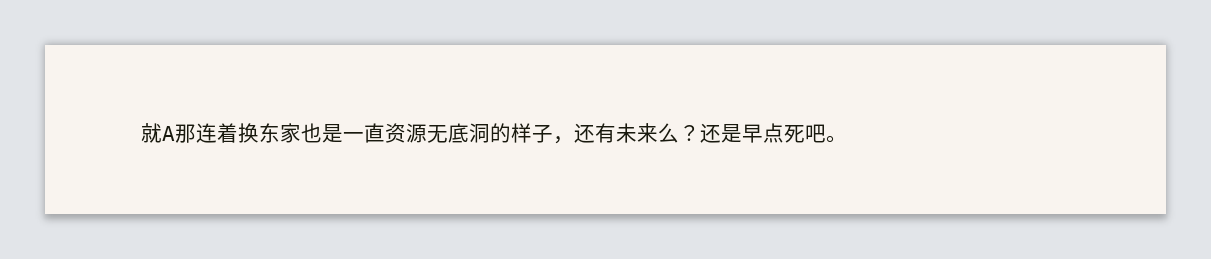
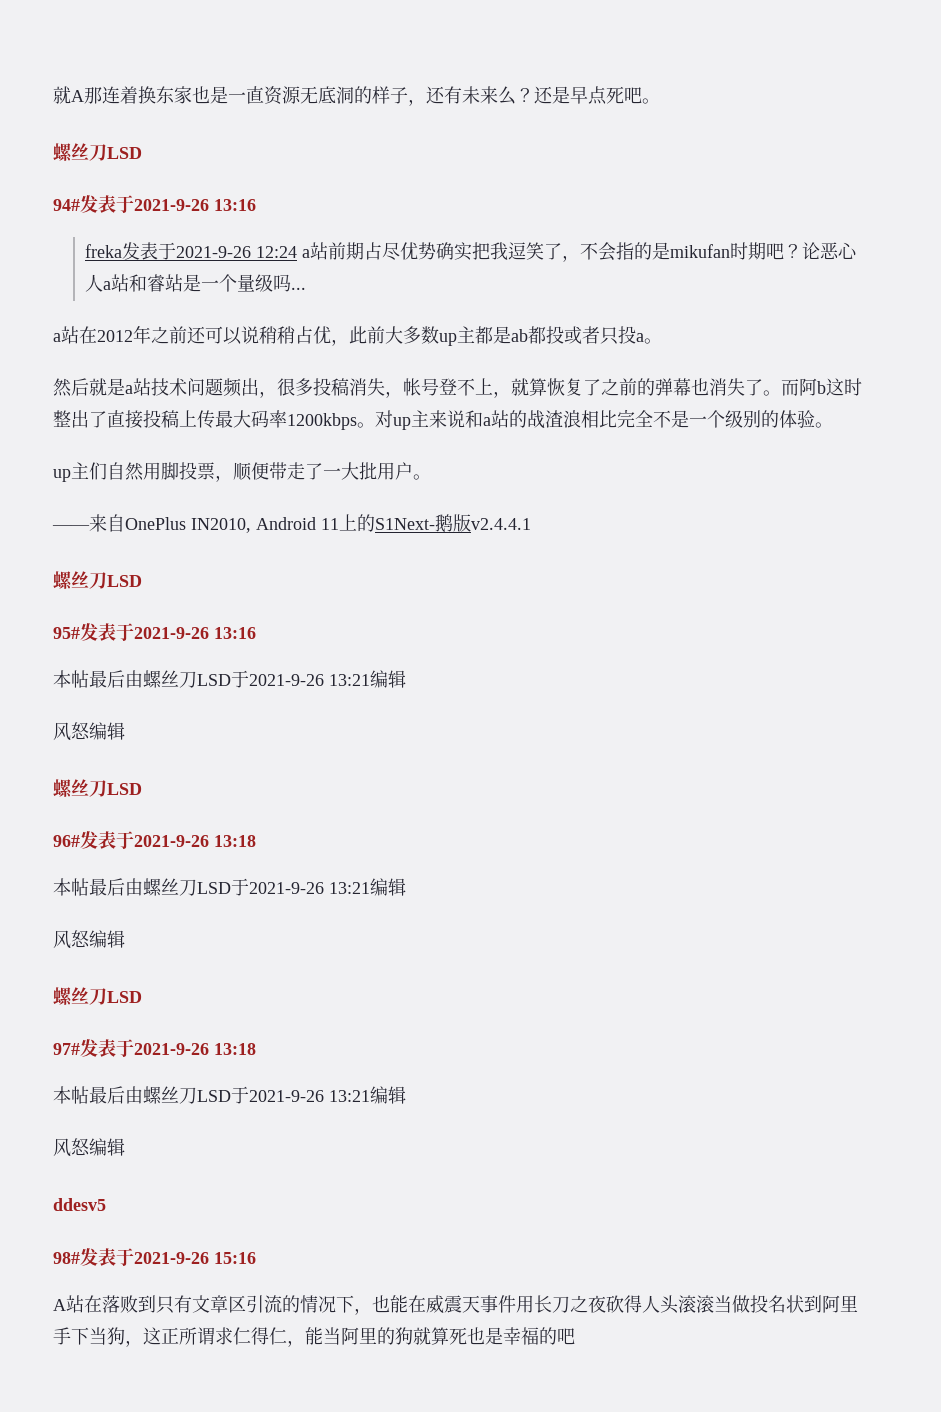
  还是早点死吧。
+ 螺丝刀LSD
+ 94#发表于2021-9-26 13:16
+ freka发表于2021-9-26 12:24 a站前期占尽优势确实把我逗笑了，不会指的是mikufan时期吧？论恶心人a站和睿站是一个量级吗...
+ a站在2012年之前还可以说稍稍占优，此前大多数up主都是ab都投或者只投a。
+ 然后就是a站技术问题频出，很多投稿消失，帐号登不上，就算恢复了之前的弹幕也消失了。而阿b这时整出了直接投稿上传最大码率1200kbps。对up主来说和a站的战渣浪相比完全不是一个级别的体验。
+ up主们自然用脚投票，顺便带走了一大批用户。
+ ——来自OnePlus IN2010, Android 11上的S1Next-鹅版v2.4.4.1
+ 螺丝刀LSD
+ 95#发表于2021-9-26 13:16
+ 本帖最后由螺丝刀LSD于2021-9-26 13:21编辑
+ 风怒编辑
+ 螺丝刀LSD
+ 96#发表于2021-9-26 13:18
+ 本帖最后由螺丝刀LSD于2021-9-26 13:21编辑
+ 风怒编辑
+ 螺丝刀LSD
+ 97#发表于2021-9-26 13:18
+ 本帖最后由螺丝刀LSD于2021-9-26 13:21编辑
+ 风怒编辑
+ ddesv5
+ 98#发表于2021-9-26 15:16
+ A站在落败到只有文章区引流的情况下，也能在威震天事件用长刀之夜砍得人头滚滚当做投名状到阿里手下当狗，这正所谓求仁得仁，能当阿里的狗就算死也是幸福的吧

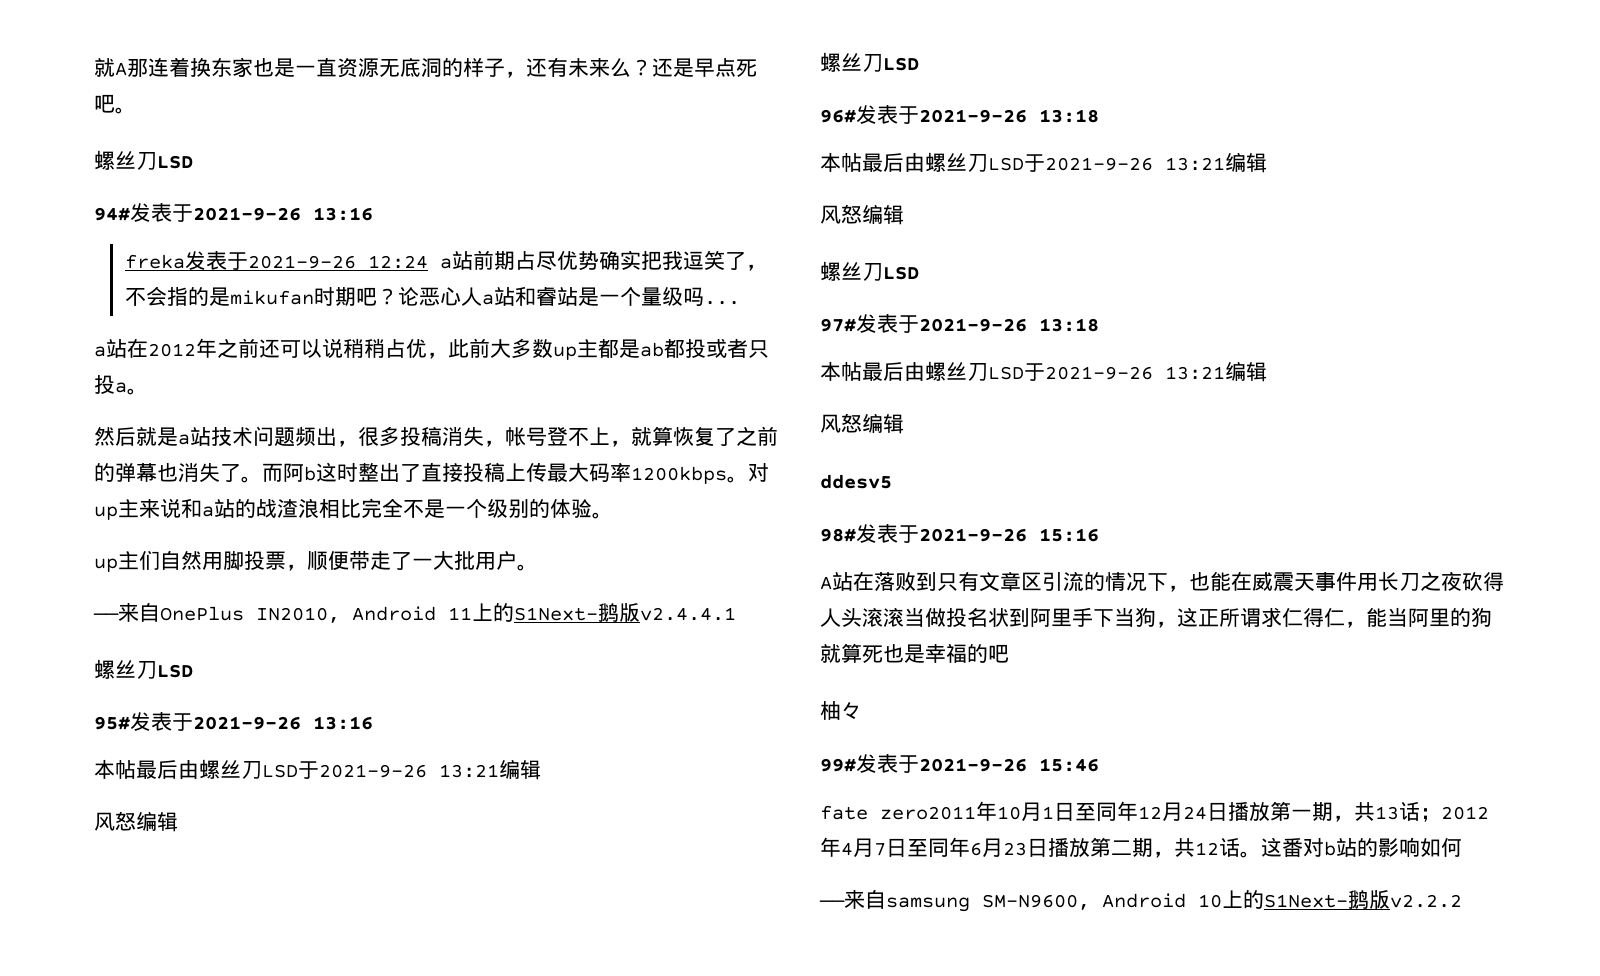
+ 柚々
+ 99#发表于2021-9-26 15:46
+ fate zero2011年10月1日至同年12月24日播放第一期，共13话；2012年4月7日至同年6月23日播放第二期，共12话。这番对b站的影响如何
+ ——来自samsung SM-N9600, Android 10上的S1Next-鹅版v2.2.2

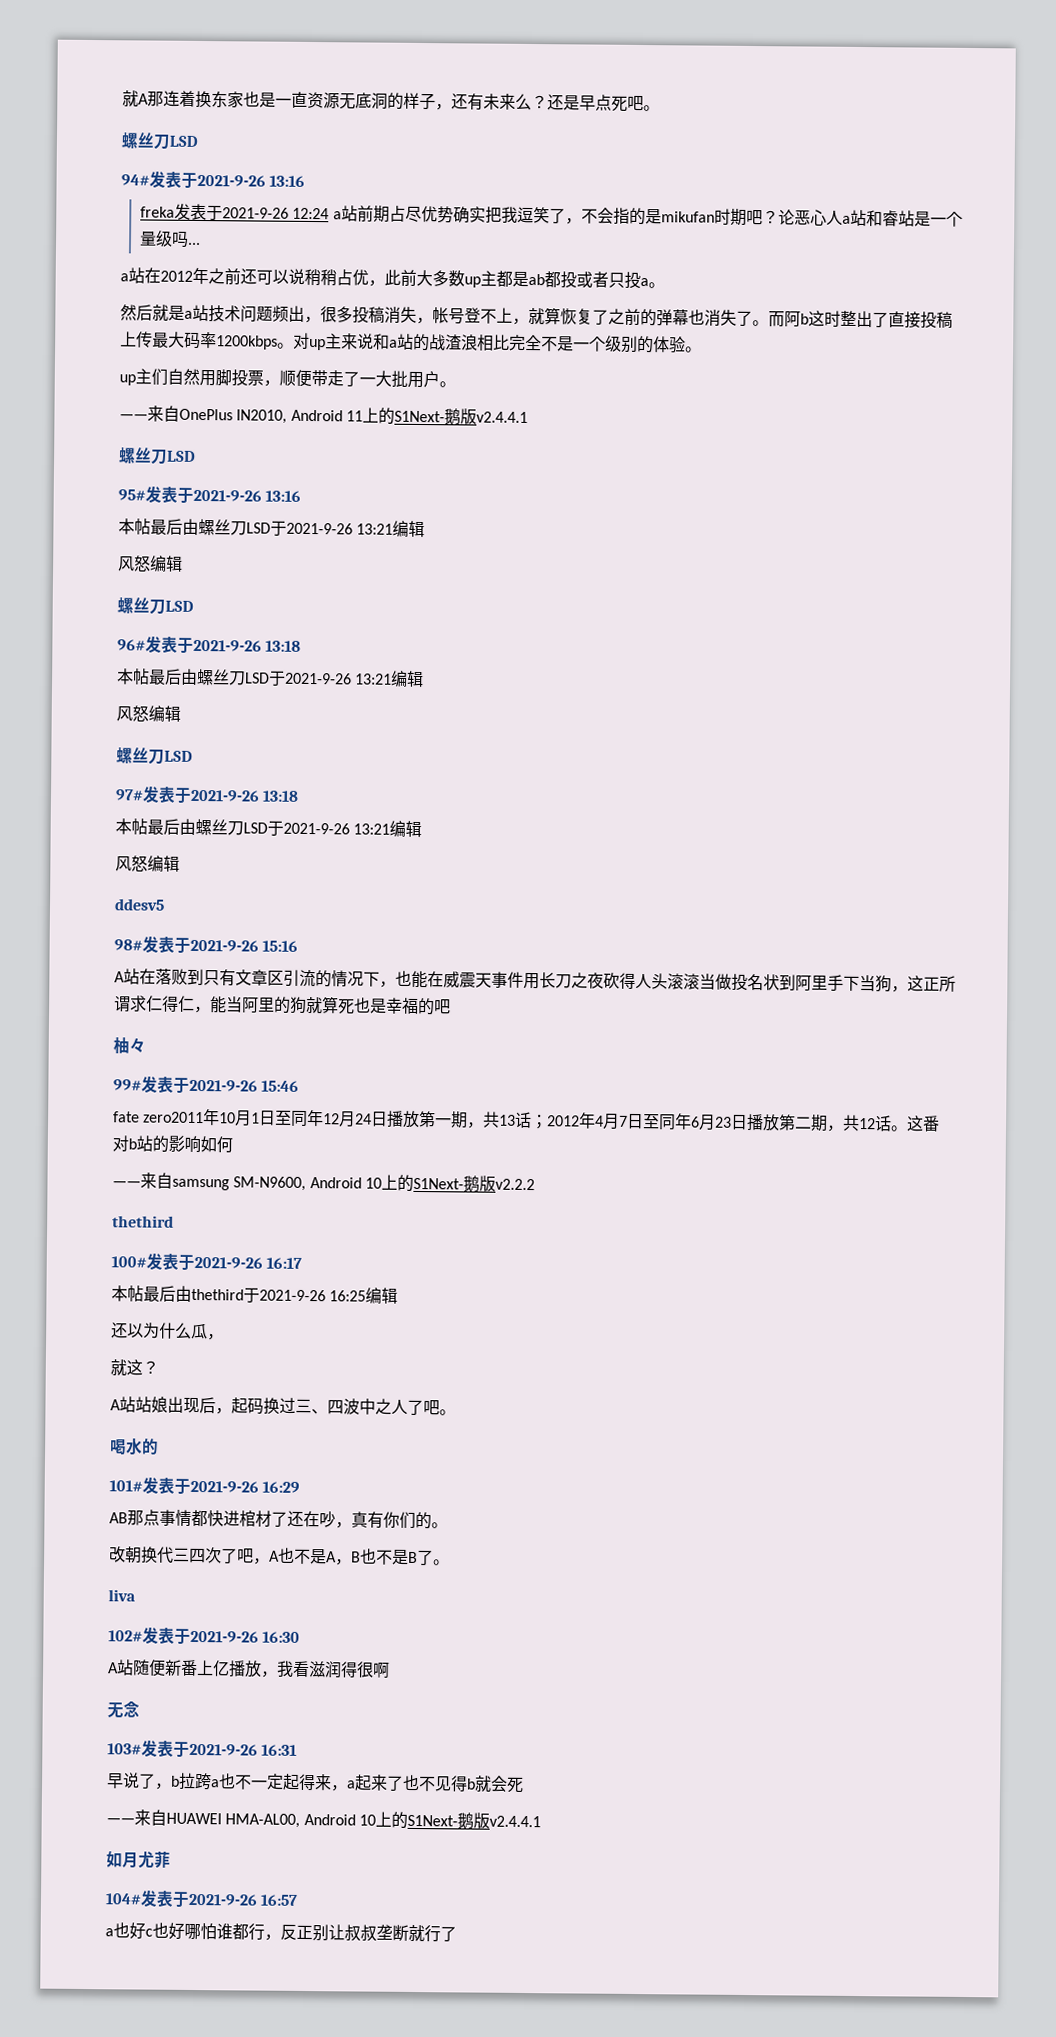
  ——来自samsung SM-N9600, Android 10上的S1Next-鹅版v2.2.2
+ thethird
+ 100#发表于2021-9-26 16:17
+ 本帖最后由thethird于2021-9-26 16:25编辑
+ 还以为什么瓜，
+ 就这？
+ A站站娘出现后，起码换过三、四波中之人了吧。
+ 喝水的
+ 101#发表于2021-9-26 16:29
+ AB那点事情都快进棺材了还在吵，真有你们的。
+ 改朝换代三四次了吧，A也不是A，B也不是B了。
+ liva
+ 102#发表于2021-9-26 16:30
+ A站随便新番上亿播放，我看滋润得很啊
+ 无念
+ 103#发表于2021-9-26 16:31
+ 早说了，b拉跨a也不一定起得来，a起来了也不见得b就会死
+ ——来自HUAWEI HMA-AL00, Android 10上的S1Next-鹅版v2.4.4.1
+ 如月尤菲
+ 104#发表于2021-9-26 16:57
+ a也好c也好哪怕谁都行，反正别让叔叔垄断就行了

